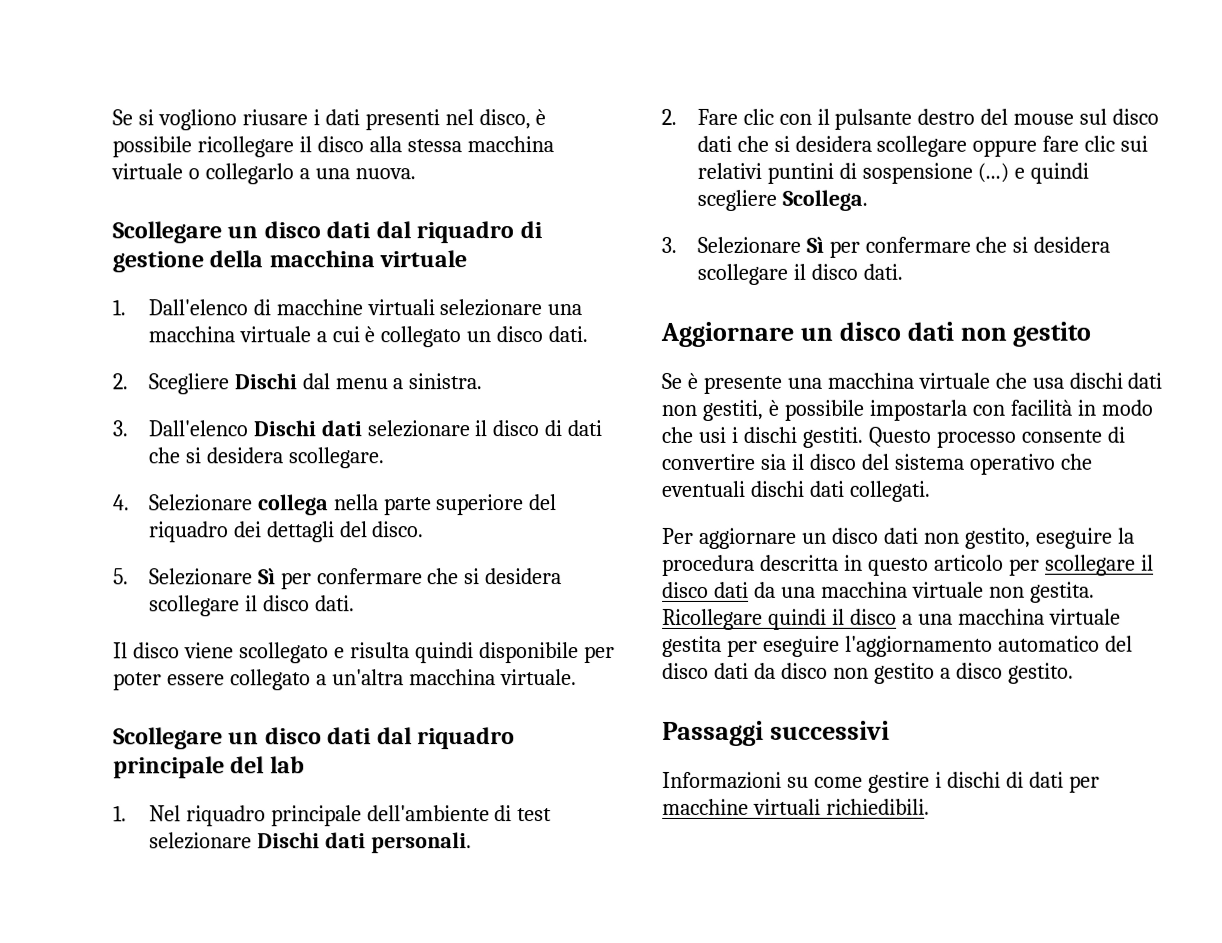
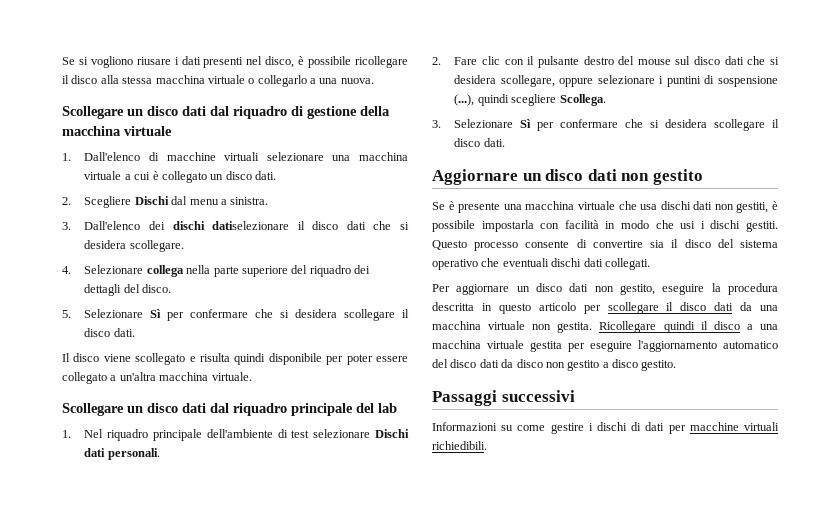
- 3. Dall'elenco Dischi dati selezionare il disco di dati che si desidera scollegare.
+ 3. Dall'elenco dei dischi datiselezionare il disco dati che si desidera scollegare.
- 2. Fare clic con il pulsante destro del mouse sul disco dati che si desidera scollegare oppure fare clic sui relativi puntini di sospensione (...) e quindi scegliere Scollega.
+ 2. Fare clic con il pulsante destro del mouse sul disco dati che si desidera scollegare, oppure selezionare i puntini di sospensione (...), quindi scegliere Scollega.

